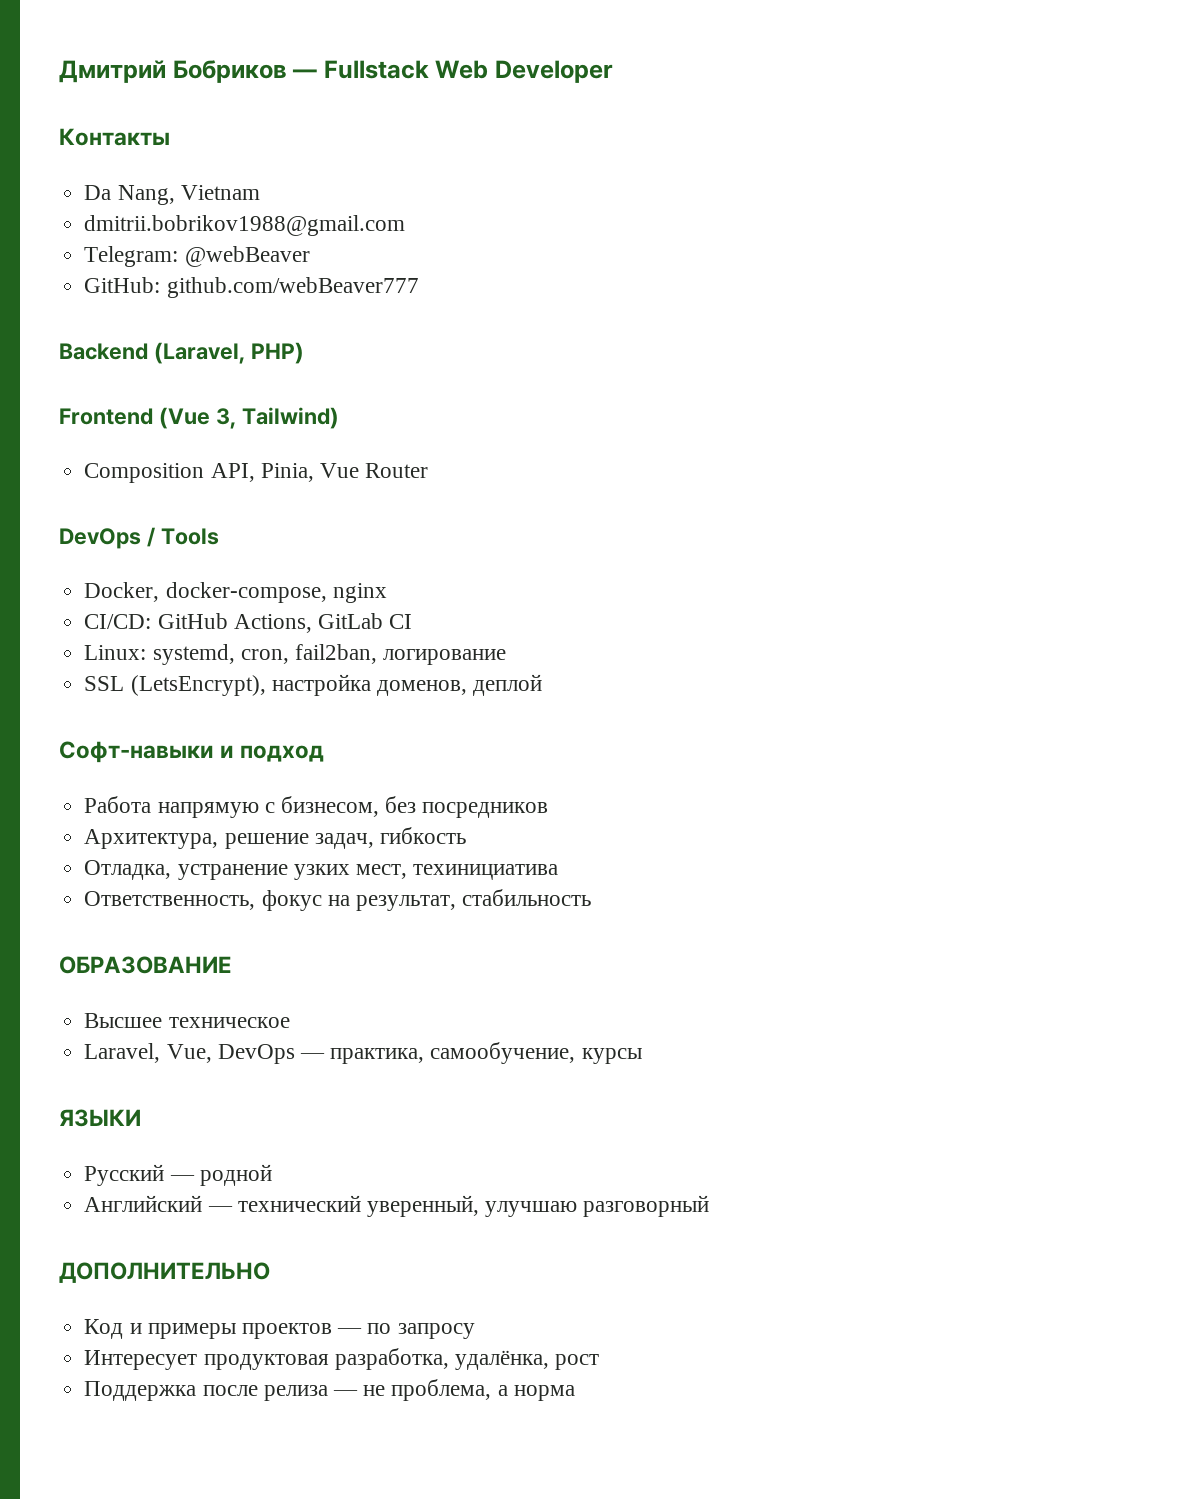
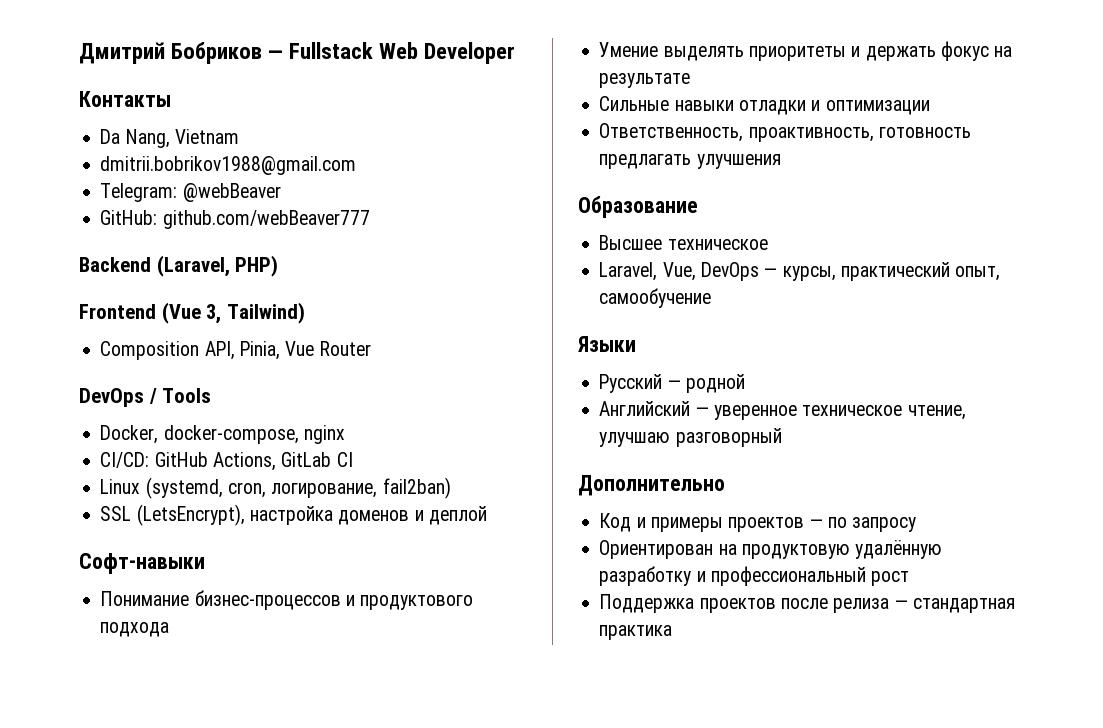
- Linux: systemd, cron, fail2ban, логирование
+ Linux (systemd, cron, логирование, fail2ban)
- SSL (LetsEncrypt), настройка доменов, деплой
+ SSL (LetsEncrypt), настройка доменов и деплой
- Софт-навыки и подход
- Работа напрямую с бизнесом, без посредников
- Архитектура, решение задач, гибкость
- Отладка, устранение узких мест, техинициатива
- Ответственность, фокус на результат, стабильность
- ОБРАЗОВАНИЕ
+ Софт-навыки
+ Понимание бизнес‑процессов и продуктового подхода
+ Умение выделять приоритеты и держать фокус на результате
+ Сильные навыки отладки и оптимизации
+ Ответственность, проактивность, готовность предлагать улучшения
+ Образование
- Laravel, Vue, DevOps — практика, самообучение, курсы
- ЯЗЫКИ
+ Laravel, Vue, DevOps — курсы, практический опыт, самообучение
+ Языки
- Английский — технический уверенный, улучшаю разговорный
+ Английский — уверенное техническое чтение, улучшаю разговорный
- ДОПОЛНИТЕЛЬНО
+ Дополнительно
- Интересует продуктовая разработка, удалёнка, рост
+ Ориентирован на продуктовую удалённую разработку и профессиональный рост
- Поддержка после релиза — не проблема, а норма
+ Поддержка проектов после релиза — стандартная практика

